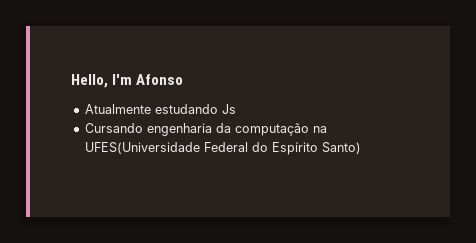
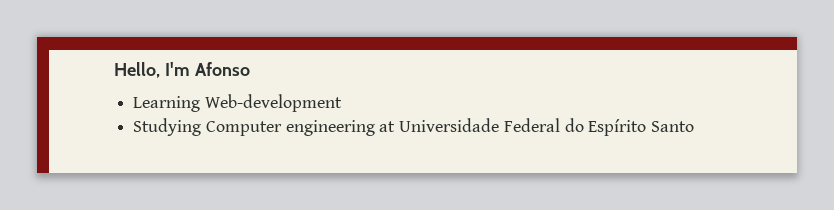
- Atualmente estudando Js
- Cursando engenharia da computação na UFES(Universidade Federal do Espírito Santo)
+ Learning Web-development
+ Studying Computer engineering at Universidade Federal do Espírito Santo

